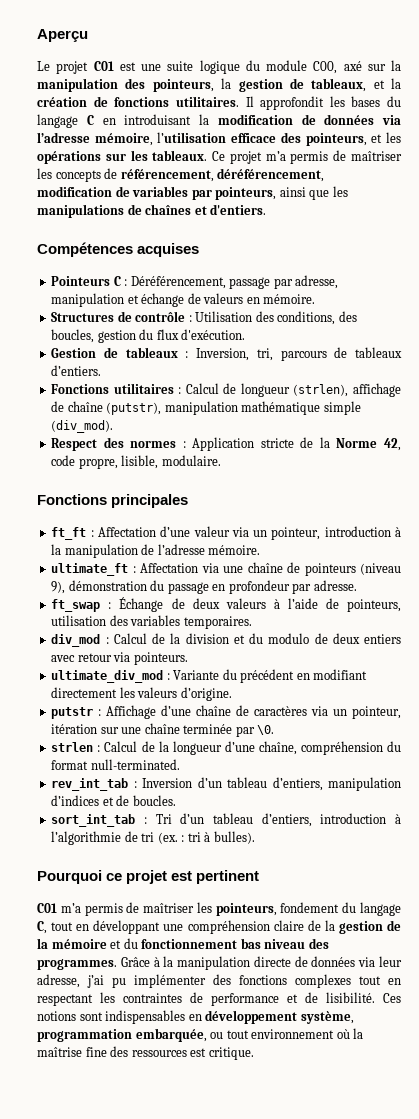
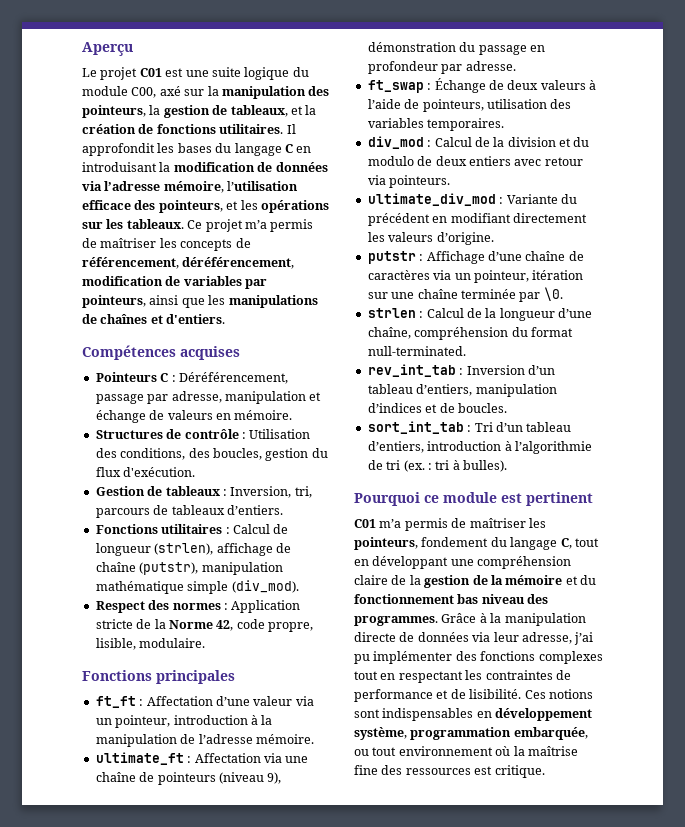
- Pourquoi ce projet est pertinent
+ Pourquoi ce module est pertinent

